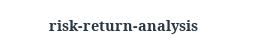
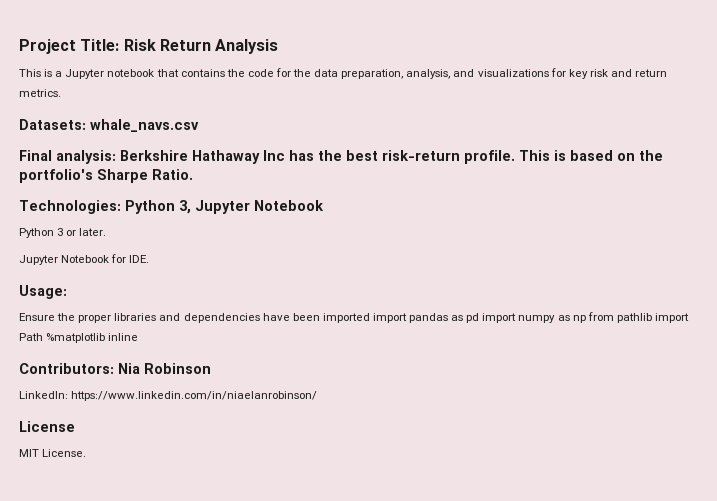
- risk-return-analysis
+ Project Title: Risk Return Analysis
+ This is a Jupyter notebook that contains the code for the data preparation, analysis, and visualizations for key risk and return metrics.
+ Datasets: whale_navs.csv
+ Final analysis: Berkshire Hathaway Inc has the best risk-return profile. This is based on the portfolio's Sharpe Ratio.
+ Technologies: Python 3, Jupyter Notebook
+ Python 3 or later.
+ Jupyter Notebook for IDE.
+ Usage:
+ Ensure the proper libraries and dependencies have been imported import pandas as pd import numpy as np from pathlib import Path %matplotlib inline
+ Contributors: Nia Robinson
+ LinkedIn: https://www.linkedin.com/in/niaelanrobinson/
+ License
+ MIT License.

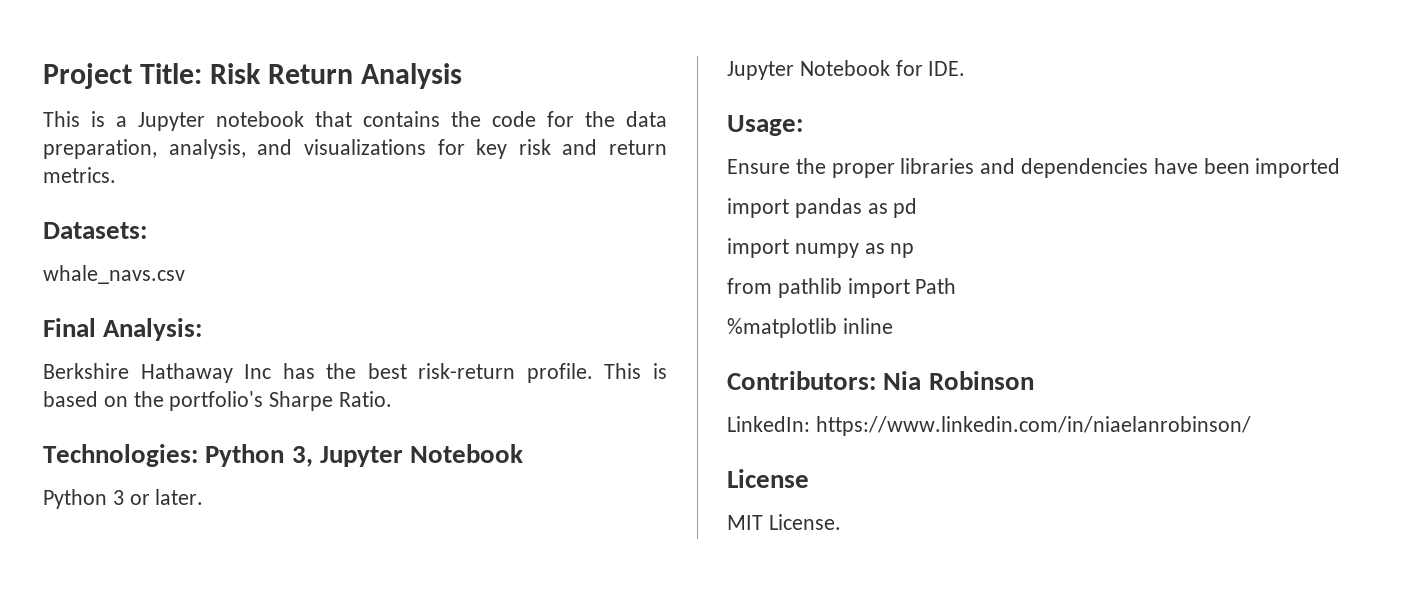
- Datasets: whale_navs.csv
+ Datasets:
+ whale_navs.csv
- Final analysis: Berkshire Hathaway Inc has the best risk-return profile.
+ Final Analysis:
+ Berkshire Hathaway Inc has the best risk-return profile.
- Ensure the proper libraries and dependencies have been imported import pandas as pd import numpy as np from pathlib import Path %matplotlib inline
+ Ensure the proper libraries and dependencies have been imported
+ import pandas as pd
+ import numpy as np
+ from pathlib import Path
+ %matplotlib inline

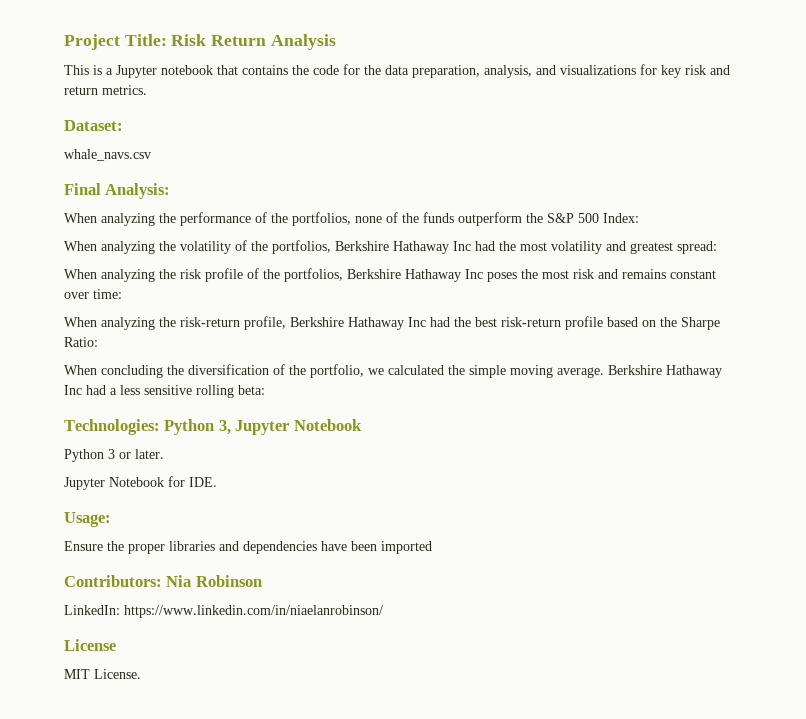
- Datasets:
+ Dataset:
- Berkshire Hathaway Inc has the best risk-return profile. This is based on the portfolio's Sharpe Ratio.
+ When analyzing the performance of the portfolios, none of the funds outperform the S&P 500 Index:
+ When analyzing the volatility of the portfolios, Berkshire Hathaway Inc had the most volatility and greatest spread:
+ When analyzing the risk profile of the portfolios, Berkshire Hathaway Inc poses the most risk and remains constant over time:
+ When analyzing the risk-return profile, Berkshire Hathaway Inc had the best risk-return profile based on the Sharpe Ratio:
+ When concluding the diversification of the portfolio, we calculated the simple moving average. Berkshire Hathaway Inc had a less sensitive rolling beta:
- import pandas as pd
- import numpy as np
- from pathlib import Path
- %matplotlib inline

